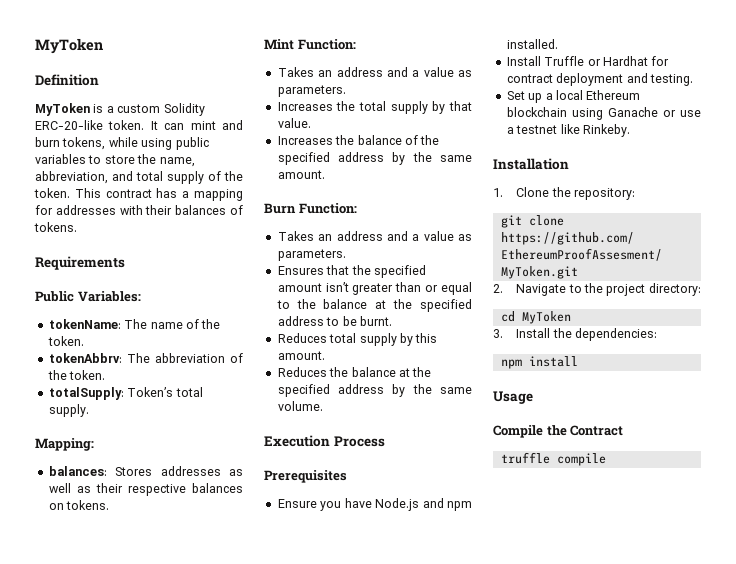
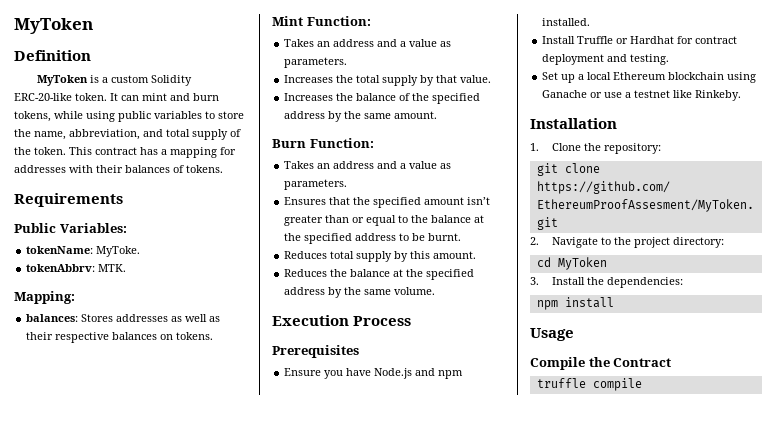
- tokenName: The name of the token.
- tokenAbbrv: The abbreviation of the token.
- totalSupply: Token’s total supply.
+ tokenName: MyToke.
+ tokenAbbrv: MTK.

